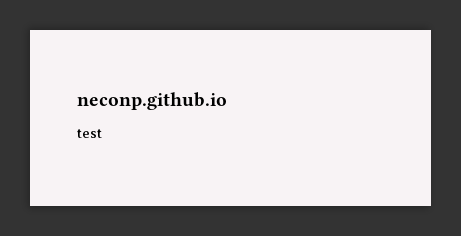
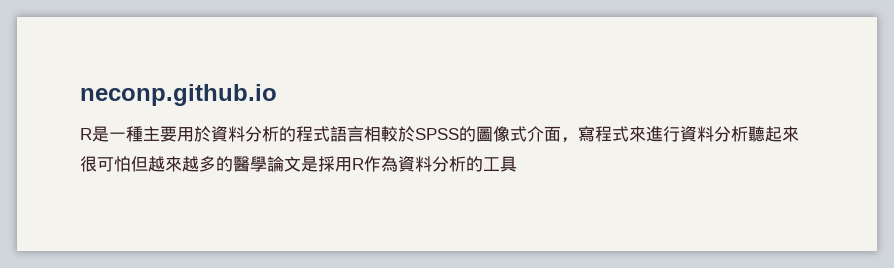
- test
+ R是一種主要用於資料分析的程式語言相較於SPSS的圖像式介面，寫程式來進行資料分析聽起來很可怕但越來越多的醫學論文是採用R作為資料分析的工具

